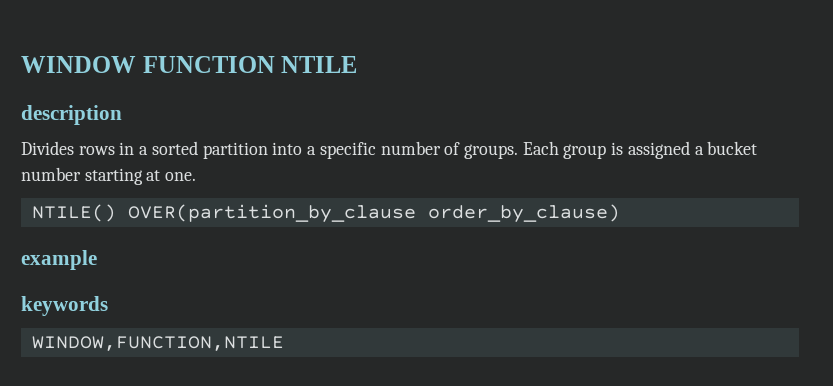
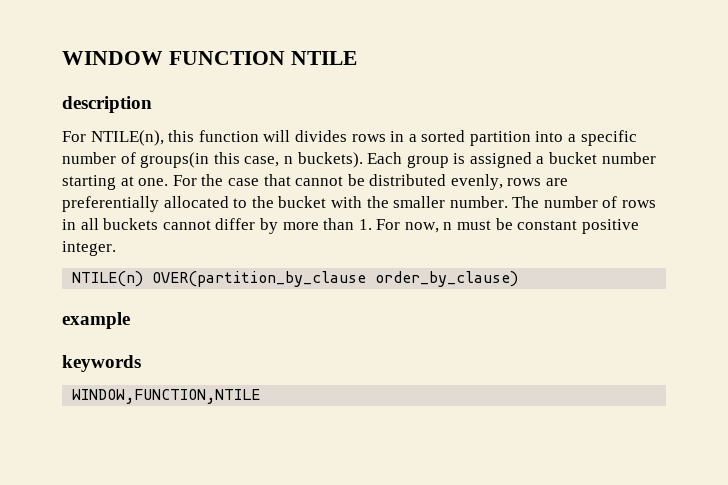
- Divides rows in a sorted partition into a specific number of groups.
+ For NTILE(n), this function will divides rows in a sorted partition into a specific number of groups(in this case, n buckets).
- Each group is assigned a bucket number starting at one.
- NTILE() OVER(partition_by_clause order_by_clause)
+ Each group is assigned a bucket number starting at one. For the case that cannot be distributed evenly, rows are preferentially allocated to the bucket with the smaller number. The number of rows in all buckets cannot differ by more than 1. For now, n must be constant positive integer.
+ NTILE(n) OVER(partition_by_clause order_by_clause)

